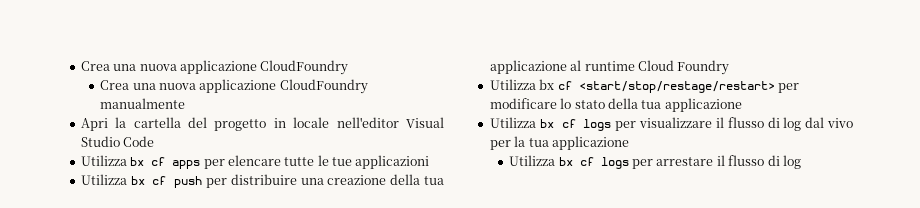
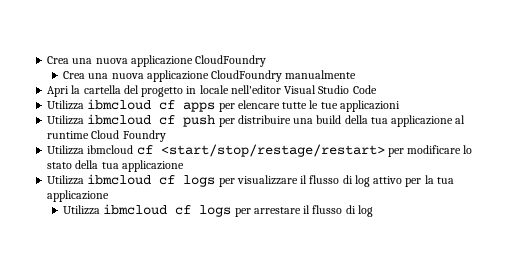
- Utilizza bx cf apps per elencare tutte le tue applicazioni
+ Utilizza ibmcloud cf apps per elencare tutte le tue applicazioni
- Utilizza bx cf push per distribuire una creazione della tua applicazione al runtime Cloud Foundry
+ Utilizza ibmcloud cf push per distribuire una build della tua applicazione al runtime Cloud Foundry
- Utilizza bx cf <start/stop/restage/restart> per modificare lo stato della tua applicazione
+ Utilizza ibmcloud cf <start/stop/restage/restart> per modificare lo stato della tua applicazione
- Utilizza bx cf logs per visualizzare il flusso di log dal vivo per la tua applicazione
+ Utilizza ibmcloud cf logs per visualizzare il flusso di log attivo per la tua applicazione
- Utilizza bx cf logs per arrestare il flusso di log
+ Utilizza ibmcloud cf logs per arrestare il flusso di log

